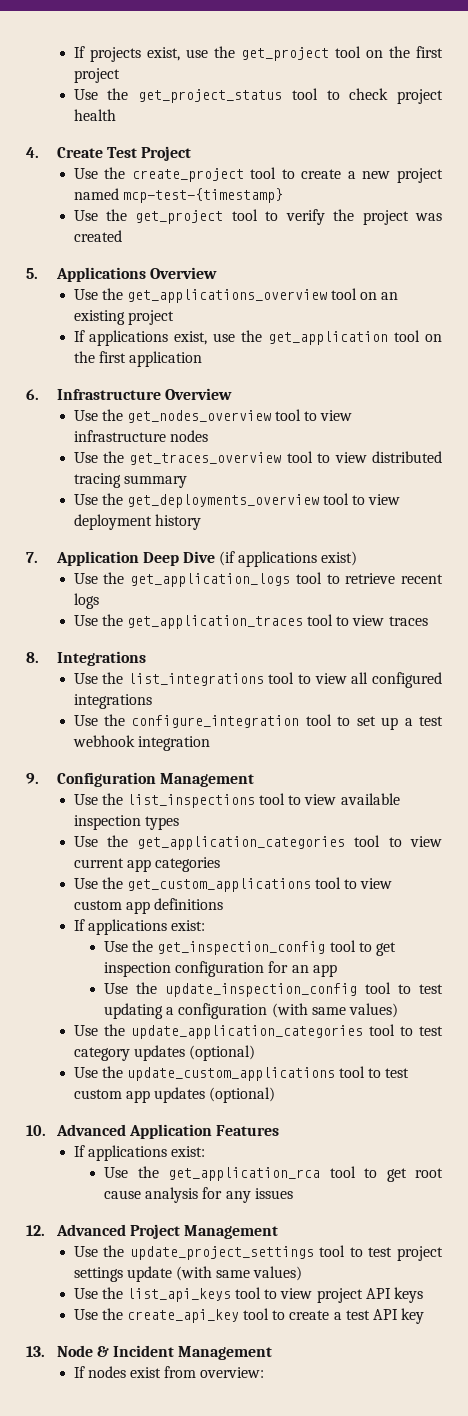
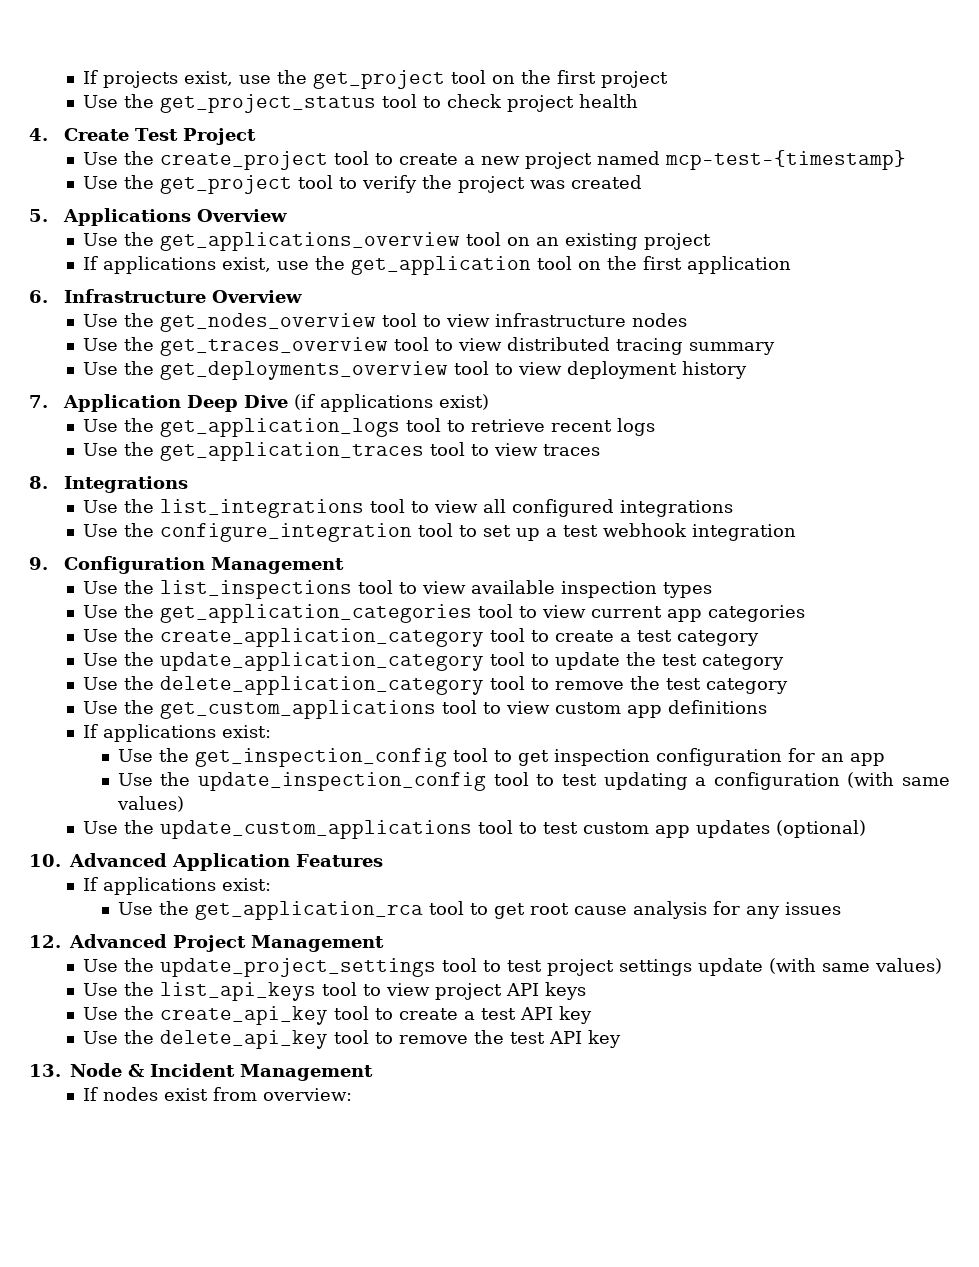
+ Use the create_application_category tool to create a test category
+ Use the update_application_category tool to update the test category
+ Use the delete_application_category tool to remove the test category
- Use the update_application_categories tool to test category updates (optional)
+ Use the delete_api_key tool to remove the test API key

